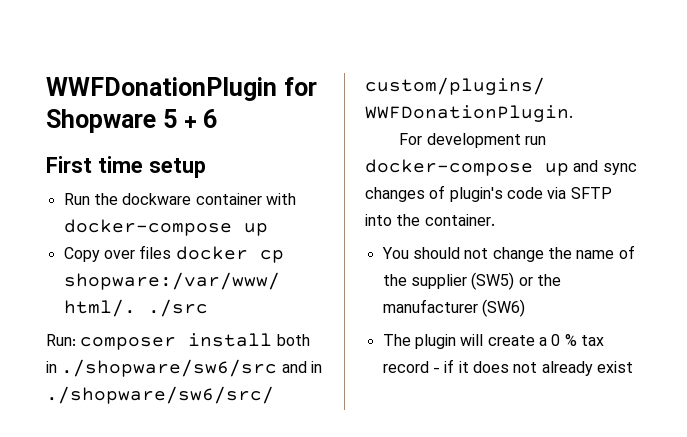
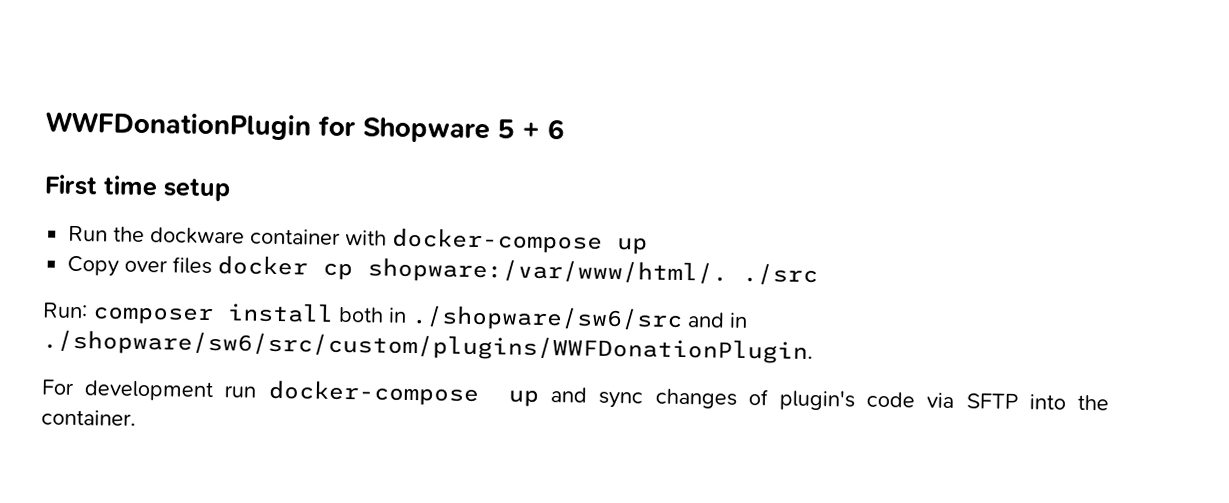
- You should not change the name of the supplier (SW5) or the manufacturer (SW6)
- The plugin will create a 0 % tax record - if it does not already exist

